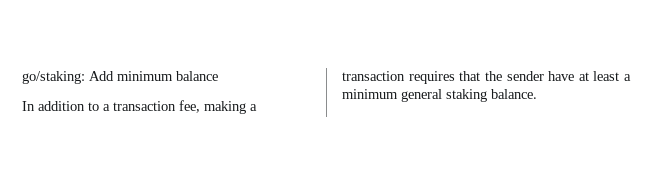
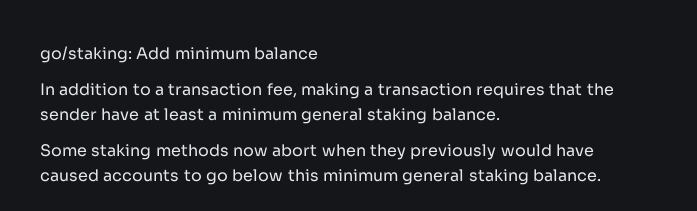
+ Some staking methods now abort when they previously would have caused accounts to go below this minimum general staking balance.

